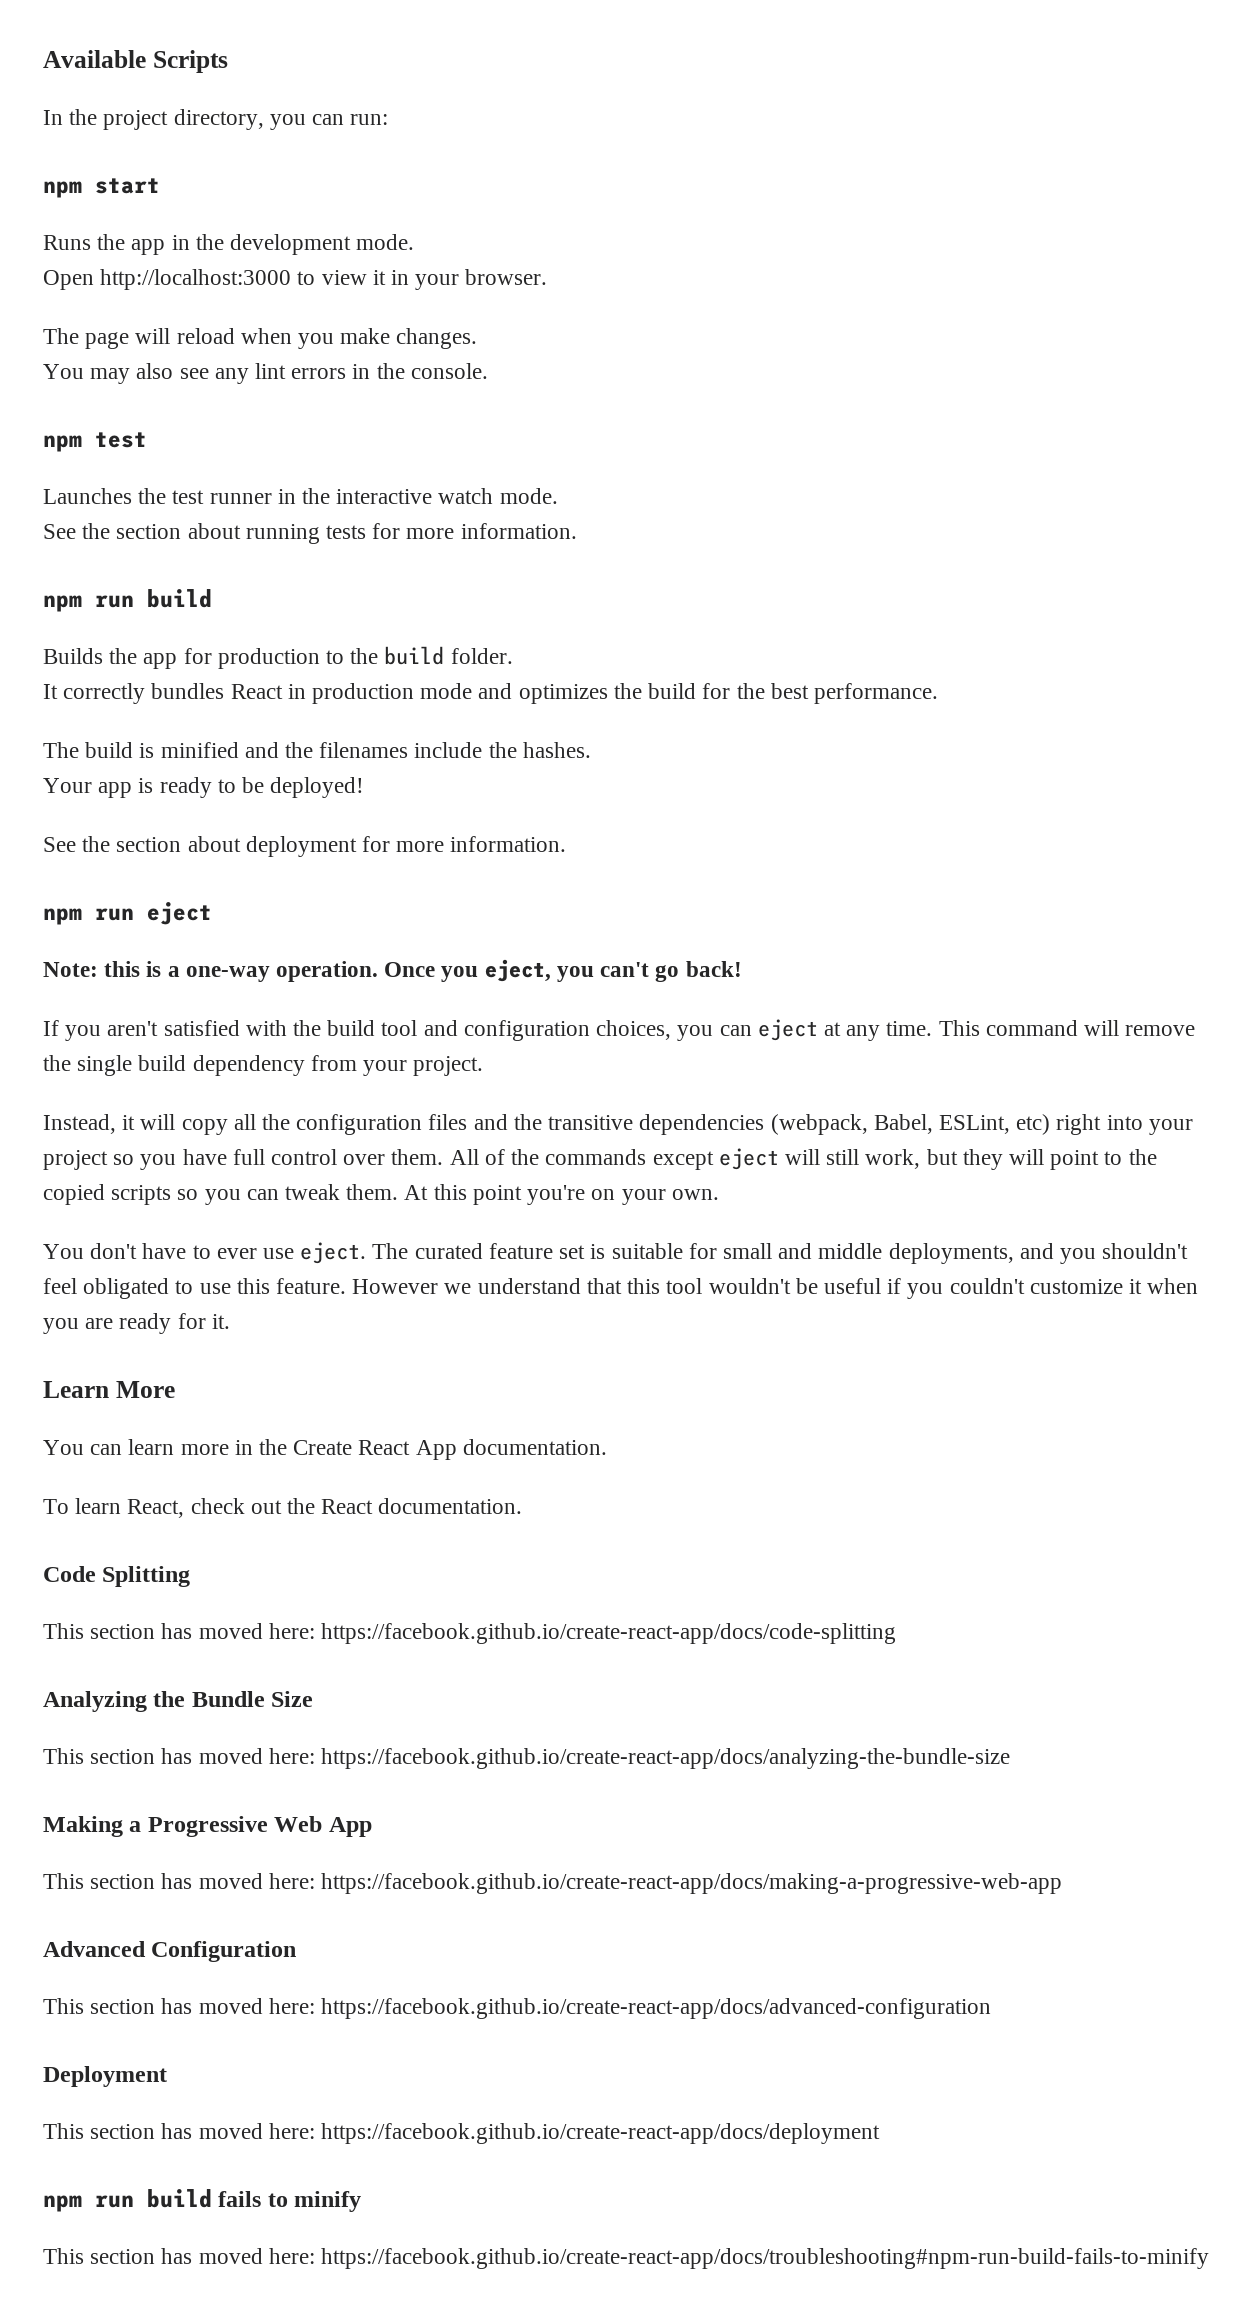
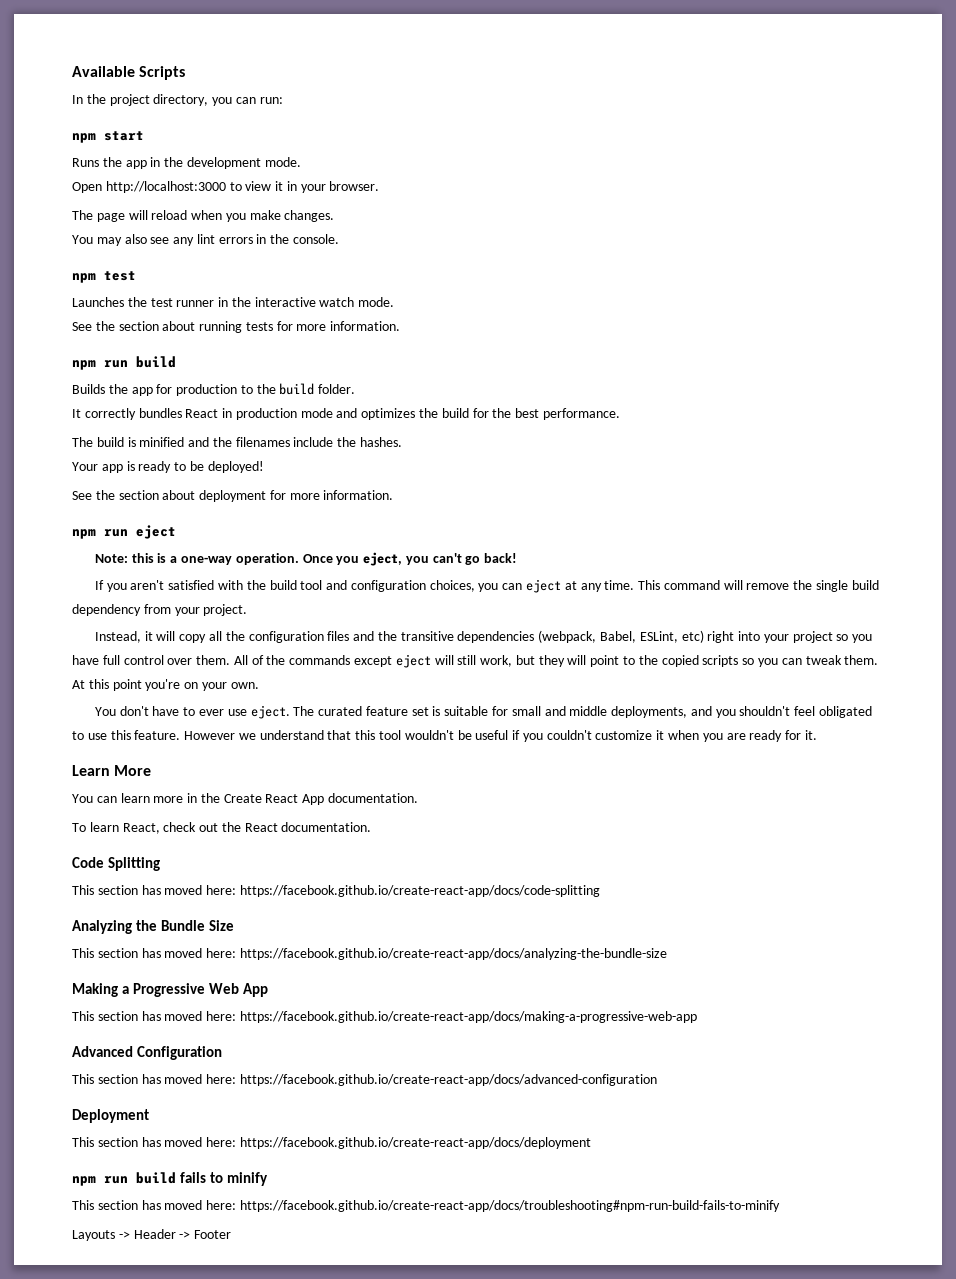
+ Layouts -> Header -> Footer

